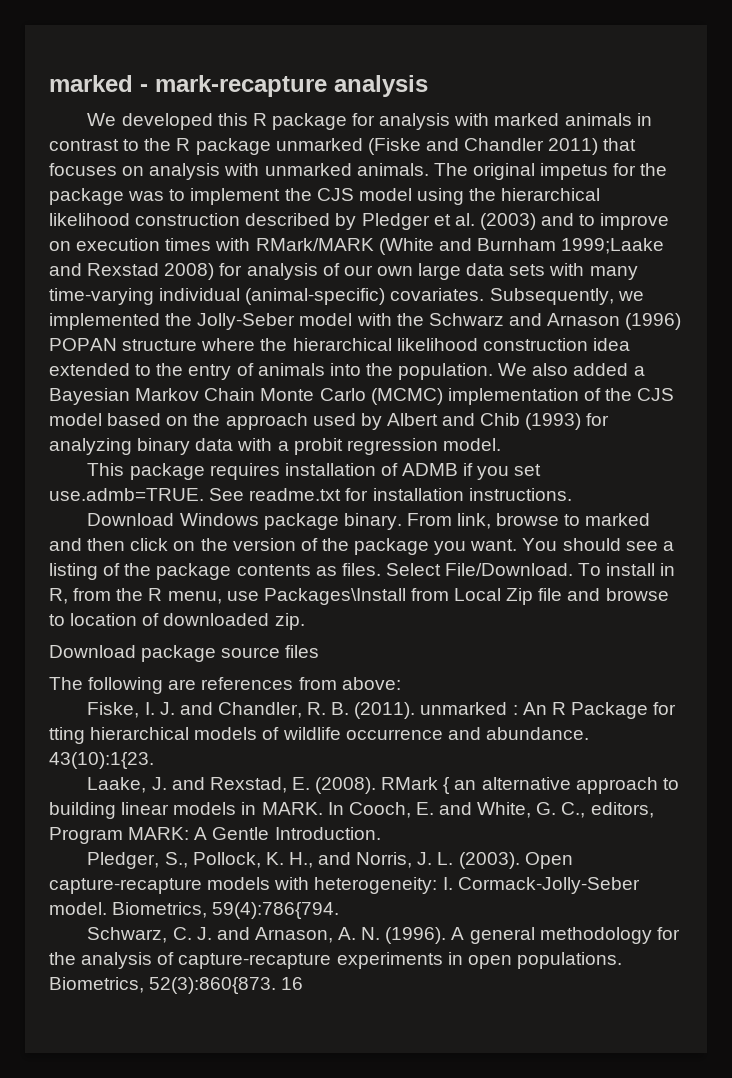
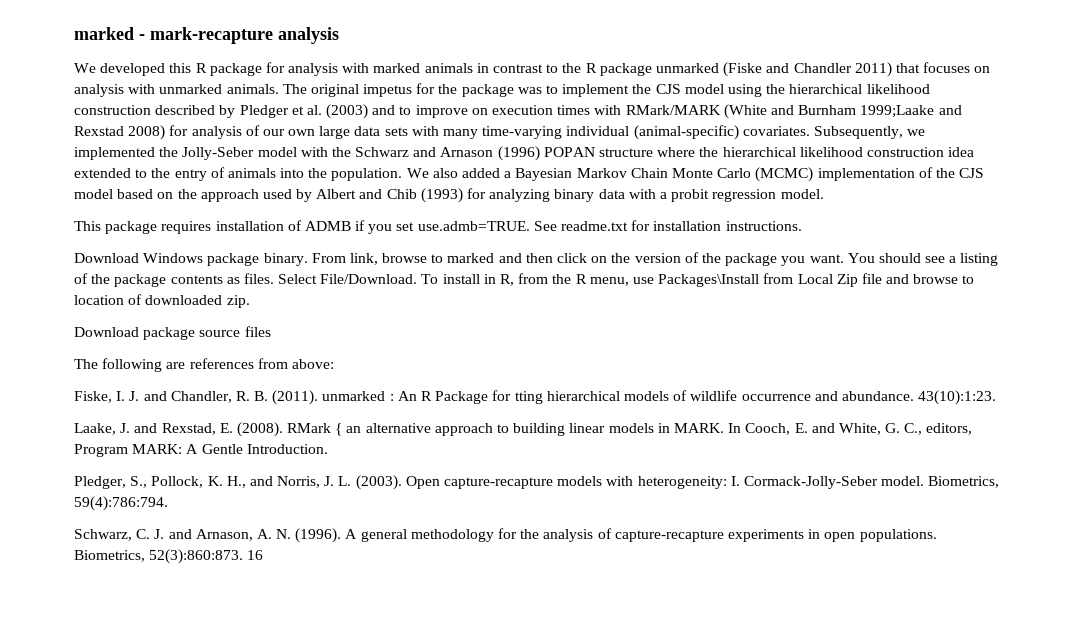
- 43(10):1{23.
+ 43(10):1:23.
- Biometrics, 59(4):786{794.
+ Biometrics, 59(4):786:794.
- Biometrics, 52(3):860{873.
+ Biometrics, 52(3):860:873.

